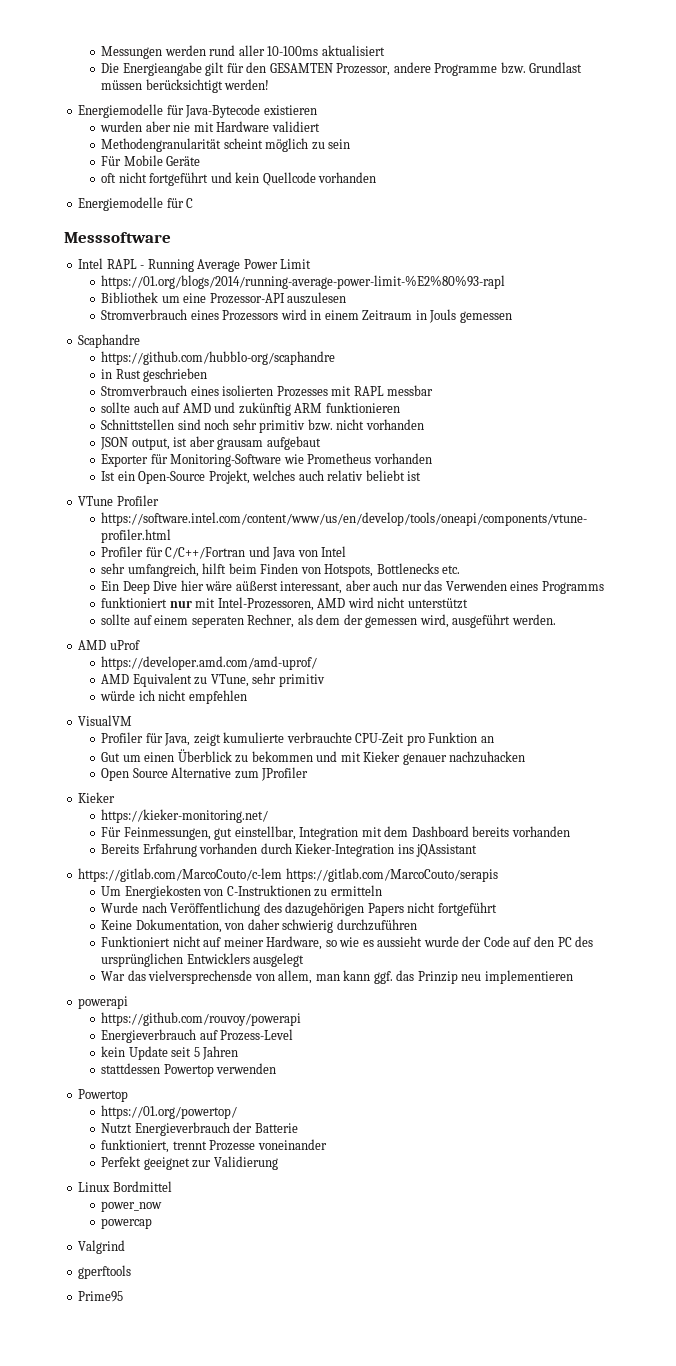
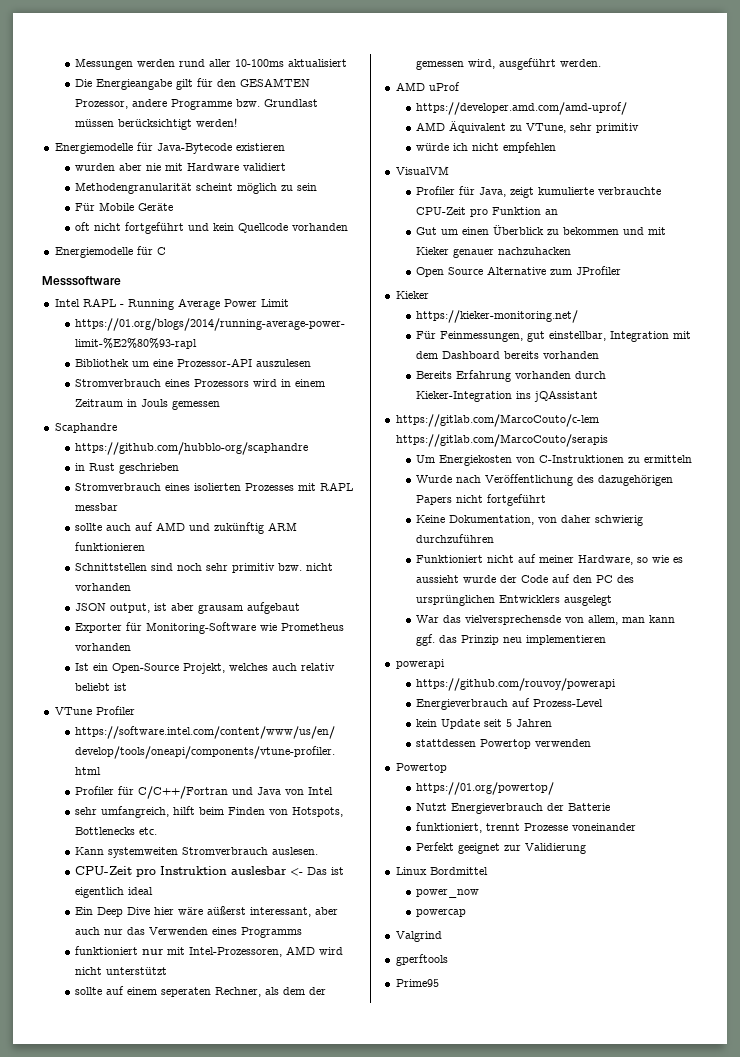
+ Kann systemweiten Stromverbrauch auslesen.
+ CPU-Zeit pro Instruktion auslesbar <- Das ist eigentlich ideal
- AMD Equivalent zu VTune, sehr primitiv
+ AMD Äquivalent zu VTune, sehr primitiv

